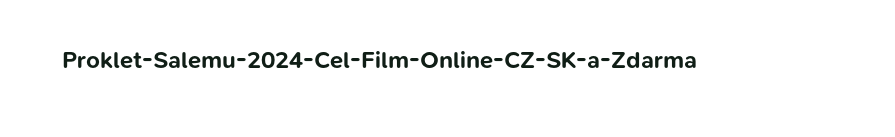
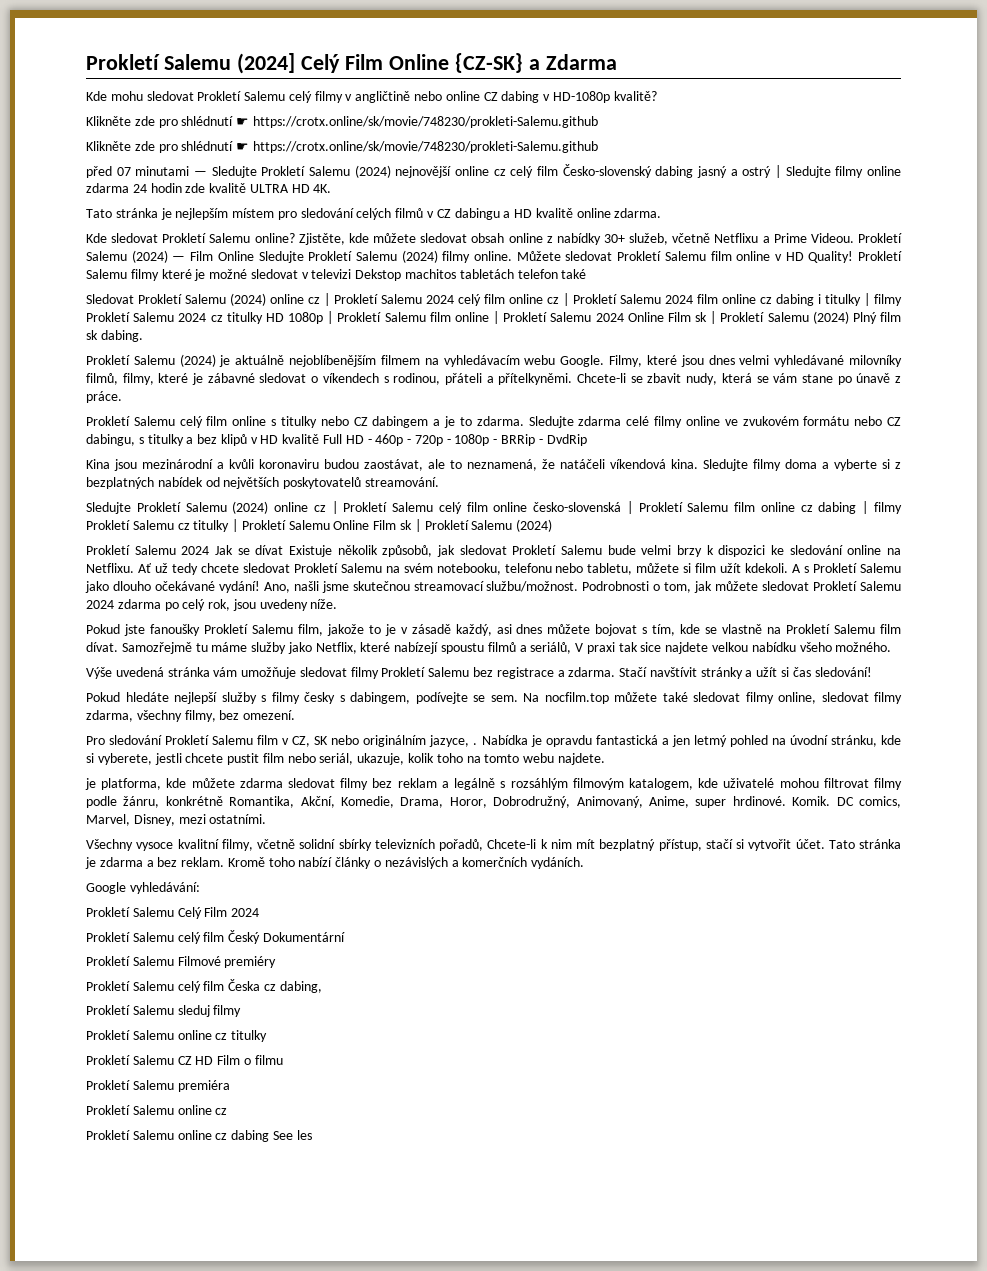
- Proklet-Salemu-2024-Cel-Film-Online-CZ-SK-a-Zdarma
+ Prokletí Salemu (2024] Celý Film Online {CZ-SK} a Zdarma
+ Kde mohu sledovat Prokletí Salemu celý filmy v angličtině nebo online CZ dabing v HD-1080p kvalitě?
+ Klikněte zde pro shlédnutí ☛ https://crotx.online/sk/movie/748230/prokleti-Salemu.github
+ Klikněte zde pro shlédnutí ☛ https://crotx.online/sk/movie/748230/prokleti-Salemu.github
+ před 07 minutami — Sledujte Prokletí Salemu (2024) nejnovější online cz celý film Česko-slovenský dabing jasný a ostrý | Sledujte filmy online zdarma 24 hodin zde kvalitě ULTRA HD 4K.
+ Tato stránka je nejlepším místem pro sledování celých filmů v CZ dabingu a HD kvalitě online zdarma.
+ Kde sledovat Prokletí Salemu online? Zjistěte, kde můžete sledovat obsah online z nabídky 30+ služeb, včetně Netflixu a Prime Videou. Prokletí Salemu (2024) — Film Online Sledujte Prokletí Salemu (2024) filmy online. Můžete sledovat Prokletí Salemu film online v HD Quality! Prokletí Salemu filmy které je možné sledovat v televizi Dekstop machitos tabletách telefon také
+ Sledovat Prokletí Salemu (2024) online cz | Prokletí Salemu 2024 celý film online cz | Prokletí Salemu 2024 film online cz dabing i titulky | filmy Prokletí Salemu 2024 cz titulky HD 1080p | Prokletí Salemu film online | Prokletí Salemu 2024 Online Film sk | Prokletí Salemu (2024) Plný film sk dabing.
+ Prokletí Salemu (2024) je aktuálně nejoblíbenějším filmem na vyhledávacím webu Google. Filmy, které jsou dnes velmi vyhledávané milovníky filmů, filmy, které je zábavné sledovat o víkendech s rodinou, přáteli a přítelkyněmi. Chcete-li se zbavit nudy, která se vám stane po únavě z práce.
+ Prokletí Salemu celý film online s titulky nebo CZ dabingem a je to zdarma. Sledujte zdarma celé filmy online ve zvukovém formátu nebo CZ dabingu, s titulky a bez klipů v HD kvalitě Full HD - 460p - 720p - 1080p - BRRip - DvdRip
+ Kina jsou mezinárodní a kvůli koronaviru budou zaostávat, ale to neznamená, že natáčeli víkendová kina. Sledujte filmy doma a vyberte si z bezplatných nabídek od největších poskytovatelů streamování.
+ Sledujte Prokletí Salemu (2024) online cz | Prokletí Salemu celý film online česko-slovenská | Prokletí Salemu film online cz dabing | filmy Prokletí Salemu cz titulky | Prokletí Salemu Online Film sk | Prokletí Salemu (2024)
+ Prokletí Salemu 2024 Jak se dívat Existuje několik způsobů, jak sledovat Prokletí Salemu bude velmi brzy k dispozici ke sledování online na Netflixu. Ať už tedy chcete sledovat Prokletí Salemu na svém notebooku, telefonu nebo tabletu, můžete si film užít kdekoli. A s Prokletí Salemu jako dlouho očekávané vydání! Ano, našli jsme skutečnou streamovací službu/možnost. Podrobnosti o tom, jak můžete sledovat Prokletí Salemu 2024 zdarma po celý rok, jsou uvedeny níže.
+ Pokud jste fanoušky Prokletí Salemu film, jakože to je v zásadě každý, asi dnes můžete bojovat s tím, kde se vlastně na Prokletí Salemu film dívat. Samozřejmě tu máme služby jako Netflix, které nabízejí spoustu filmů a seriálů, V praxi tak sice najdete velkou nabídku všeho možného.
+ Výše uvedená stránka vám umožňuje sledovat filmy Prokletí Salemu bez registrace a zdarma. Stačí navštívit stránky a užít si čas sledování!
+ Pokud hledáte nejlepší služby s filmy česky s dabingem, podívejte se sem. Na nocfilm.top můžete také sledovat filmy online, sledovat filmy zdarma, všechny filmy, bez omezení.
+ Pro sledování Prokletí Salemu film v CZ, SK nebo originálním jazyce, . Nabídka je opravdu fantastická a jen letmý pohled na úvodní stránku, kde si vyberete, jestli chcete pustit film nebo seriál, ukazuje, kolik toho na tomto webu najdete.
+ je platforma, kde můžete zdarma sledovat filmy bez reklam a legálně s rozsáhlým filmovým katalogem, kde uživatelé mohou filtrovat filmy podle žánru, konkrétně Romantika, Akční, Komedie, Drama, Horor, Dobrodružný, Animovaný, Anime, super hrdinové. Komik. DC comics, Marvel, Disney, mezi ostatními.
+ Všechny vysoce kvalitní filmy, včetně solidní sbírky televizních pořadů, Chcete-li k nim mít bezplatný přístup, stačí si vytvořit účet. Tato stránka je zdarma a bez reklam. Kromě toho nabízí články o nezávislých a komerčních vydáních.
+ Google vyhledávání:
+ Prokletí Salemu Celý Film 2024
+ Prokletí Salemu celý film Český Dokumentární
+ Prokletí Salemu Filmové premiéry
+ Prokletí Salemu celý film Česka cz dabing,
+ Prokletí Salemu sleduj filmy
+ Prokletí Salemu online cz titulky
+ Prokletí Salemu CZ HD Film o filmu
+ Prokletí Salemu premiéra
+ Prokletí Salemu online cz
+ Prokletí Salemu online cz dabing See les

